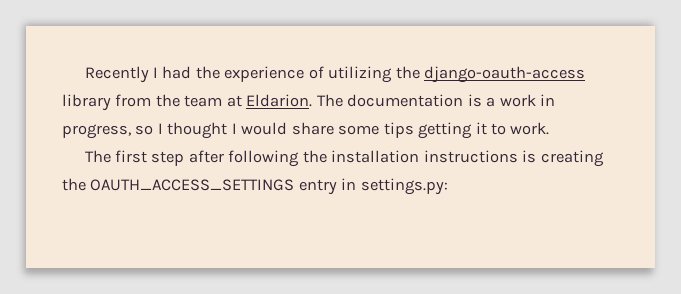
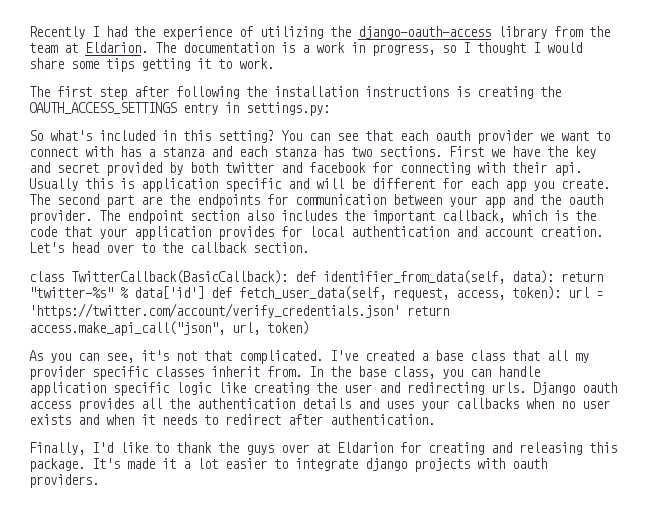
+ So what's included in this setting? You can see that each oauth provider we want to connect with has a stanza and each stanza has two sections. First we have the key and secret provided by both twitter and facebook for connecting with their api. Usually this is application specific and will be different for each app you create. The second part are the endpoints for communication between your app and the oauth provider. The endpoint section also includes the important callback, which is the code that your application provides for local authentication and account creation. Let's head over to the callback section.
+ class TwitterCallback(BasicCallback): def identifier_from_data(self, data): return "twitter-%s" % data['id'] def fetch_user_data(self, request, access, token): url = 'https://twitter.com/account/verify_credentials.json' return access.make_api_call("json", url, token)
+ As you can see, it's not that complicated. I've created a base class that all my provider specific classes inherit from. In the base class, you can handle application specific logic like creating the user and redirecting urls. Django oauth access provides all the authentication details and uses your callbacks when no user exists and when it needs to redirect after authentication.
+ Finally, I'd like to thank the guys over at Eldarion for creating and releasing this package. It's made it a lot easier to integrate django projects with oauth providers.

